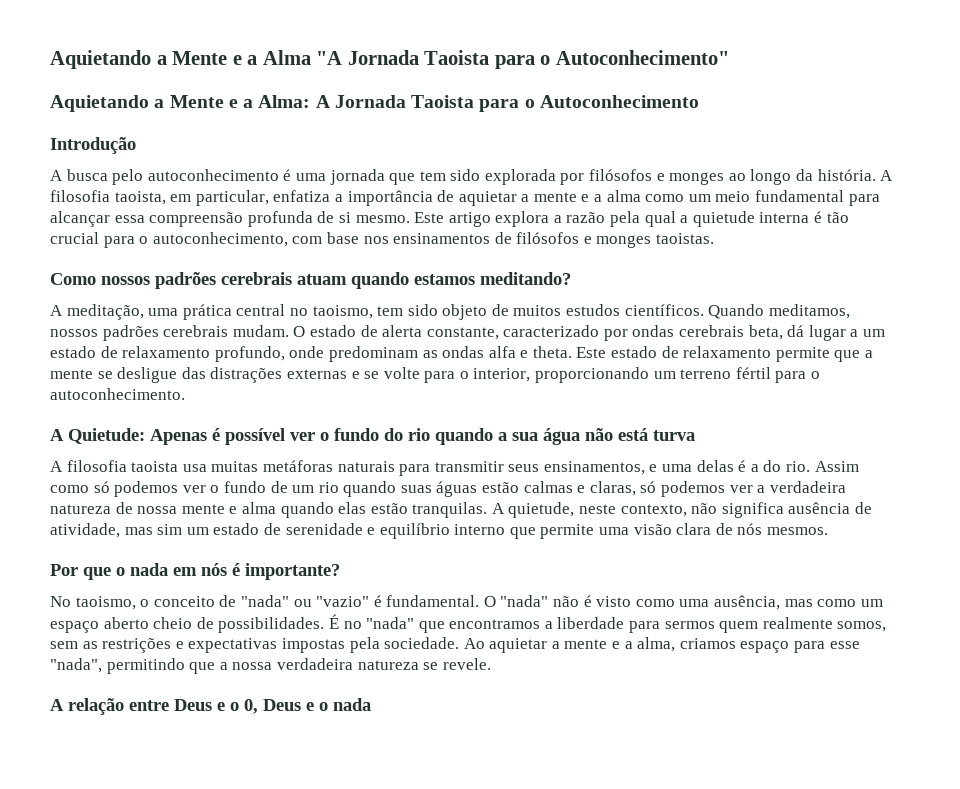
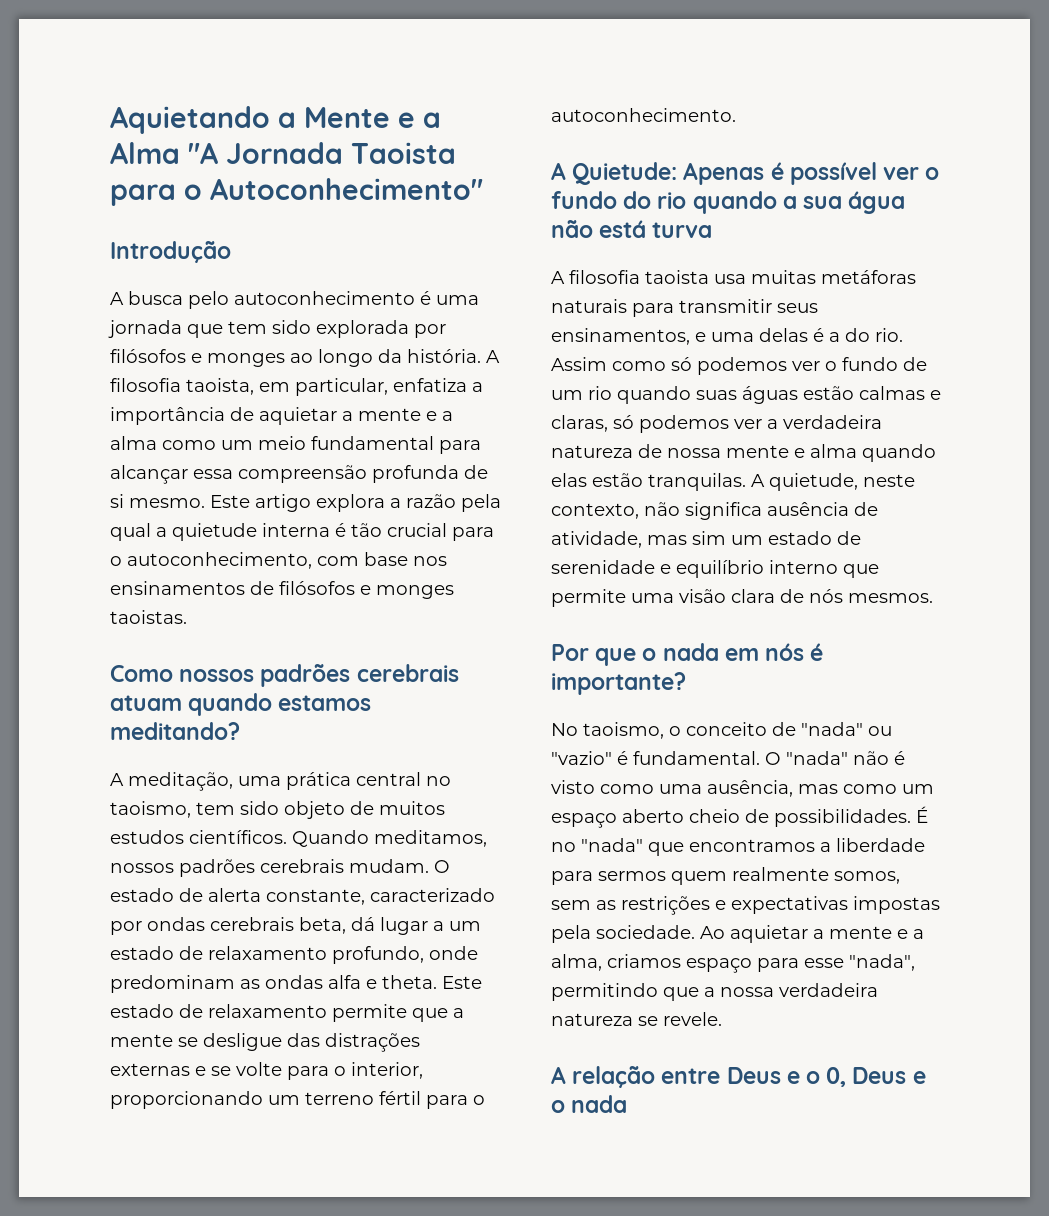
- Aquietando a Mente e a Alma: A Jornada Taoista para o Autoconhecimento

